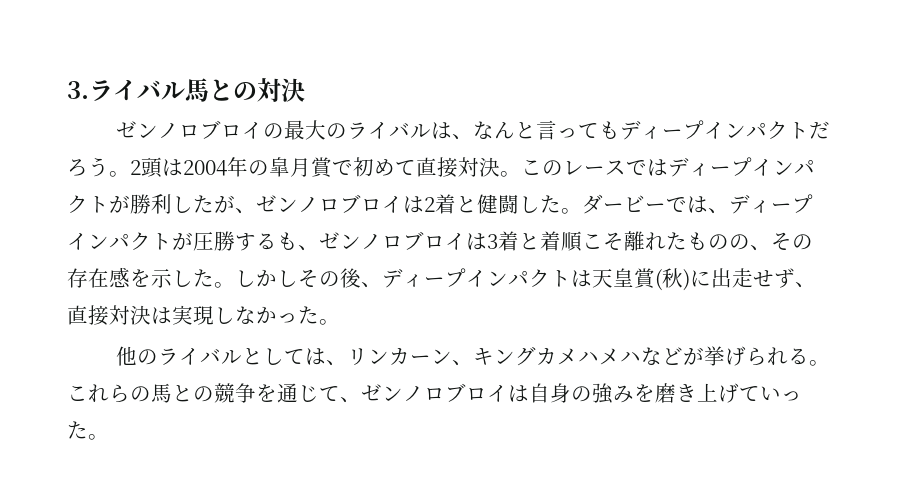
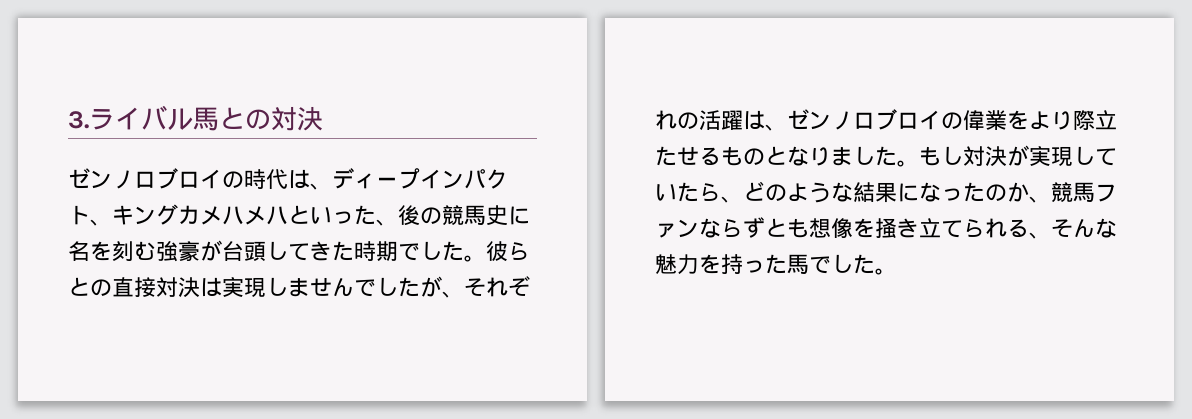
- ゼンノロブロイの最大のライバルは、なんと言ってもディープインパクトだろう。2頭は2004年の皐月賞で初めて直接対決。このレースではディープインパクトが勝利したが、ゼンノロブロイは2着と健闘した。ダービーでは、ディープインパクトが圧勝するも、ゼンノロブロイは3着と着順こそ離れたものの、その存在感を示した。しかしその後、ディープインパクトは天皇賞(秋)に出走せず、直接対決は実現しなかった。
- 他のライバルとしては、リンカーン、キングカメハメハなどが挙げられる。これらの馬との競争を通じて、ゼンノロブロイは自身の強みを磨き上げていった。
+ ゼンノロブロイの時代は、ディープインパクト、キングカメハメハといった、後の競馬史に名を刻む強豪が台頭してきた時期でした。彼らとの直接対決は実現しませんでしたが、それぞれの活躍は、ゼンノロブロイの偉業をより際立たせるものとなりました。もし対決が実現していたら、どのような結果になったのか、競馬ファンならずとも想像を掻き立てられる、そんな魅力を持った馬でした。

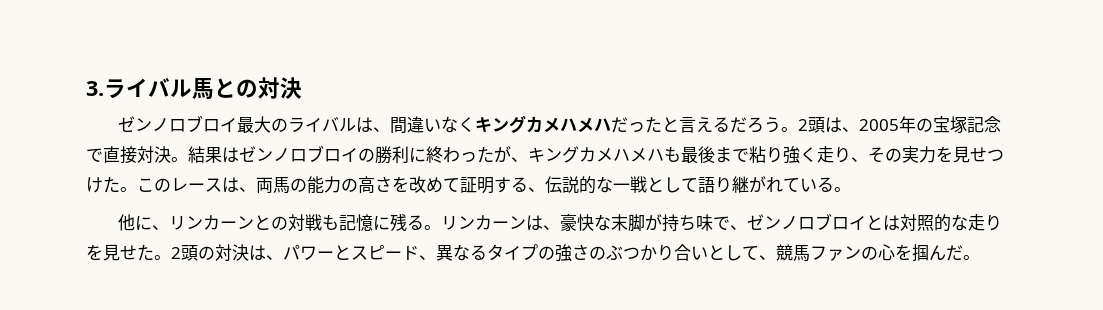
- ゼンノロブロイの時代は、ディープインパクト、キングカメハメハといった、後の競馬史に名を刻む強豪が台頭してきた時期でした。彼らとの直接対決は実現しませんでしたが、それぞれの活躍は、ゼンノロブロイの偉業をより際立たせるものとなりました。もし対決が実現していたら、どのような結果になったのか、競馬ファンならずとも想像を掻き立てられる、そんな魅力を持った馬でした。
+ ゼンノロブロイ最大のライバルは、間違いなくキングカメハメハだったと言えるだろう。2頭は、2005年の宝塚記念で直接対決。結果はゼンノロブロイの勝利に終わったが、キングカメハメハも最後まで粘り強く走り、その実力を見せつけた。このレースは、両馬の能力の高さを改めて証明する、伝説的な一戦として語り継がれている。
+ 他に、リンカーンとの対戦も記憶に残る。リンカーンは、豪快な末脚が持ち味で、ゼンノロブロイとは対照的な走りを見せた。2頭の対決は、パワーとスピード、異なるタイプの強さのぶつかり合いとして、競馬ファンの心を掴んだ。

